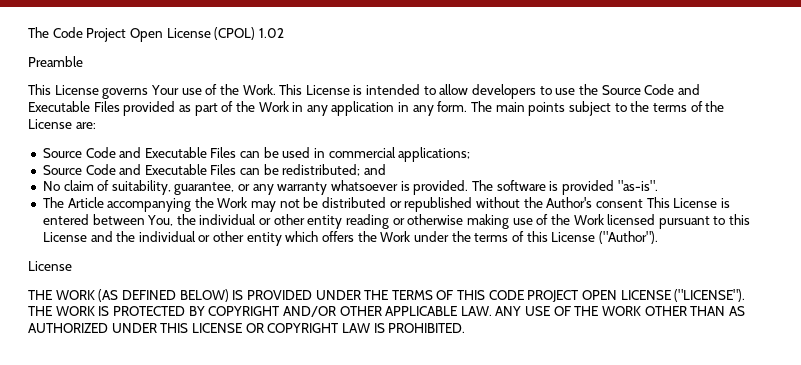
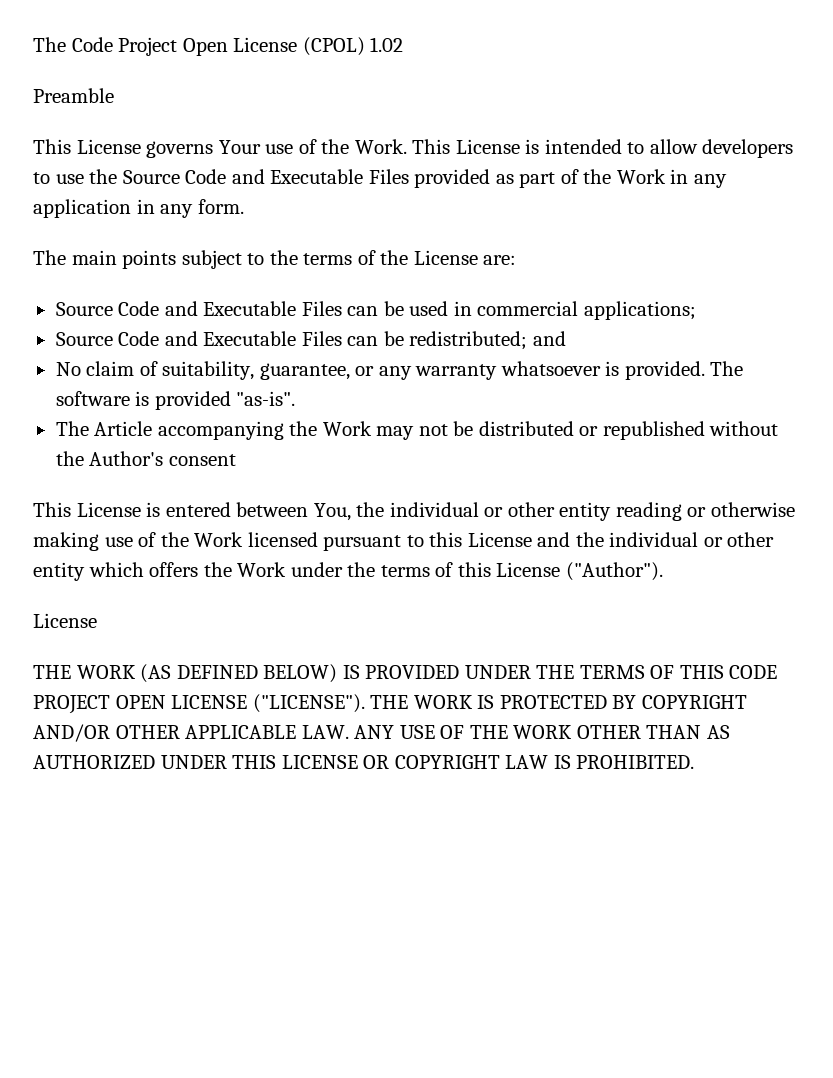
- This License is intended to allow developers to use the Source Code and Executable Files provided as part of the Work in any application in any form. The main points subject to the terms of the License are:
+ This License is intended to allow developers to use the Source Code and Executable Files provided as part of the Work in any application in any form.
+ The main points subject to the terms of the License are:
- The Article accompanying the Work may not be distributed or republished without the Author's consent This License is entered between You, the individual or other entity reading or otherwise making use of the Work licensed pursuant to this License and the individual or other entity which offers the Work under the terms of this License ("Author").
+ The Article accompanying the Work may not be distributed or republished without the Author's consent
+ This License is entered between You, the individual or other entity reading or otherwise making use of the Work licensed pursuant to this License and the individual or other entity which offers the Work under the terms of this License ("Author").

